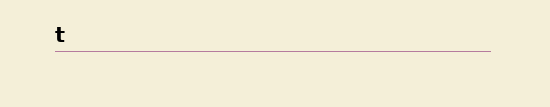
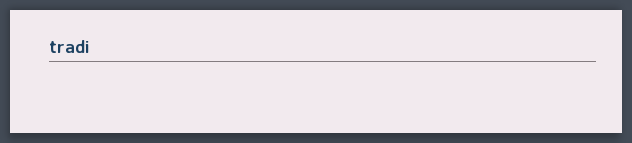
- t
+ tradi

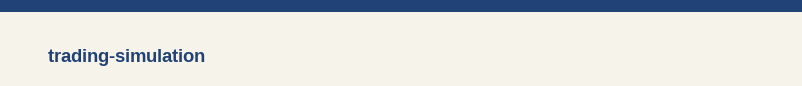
- tradi
+ trading-simulation

